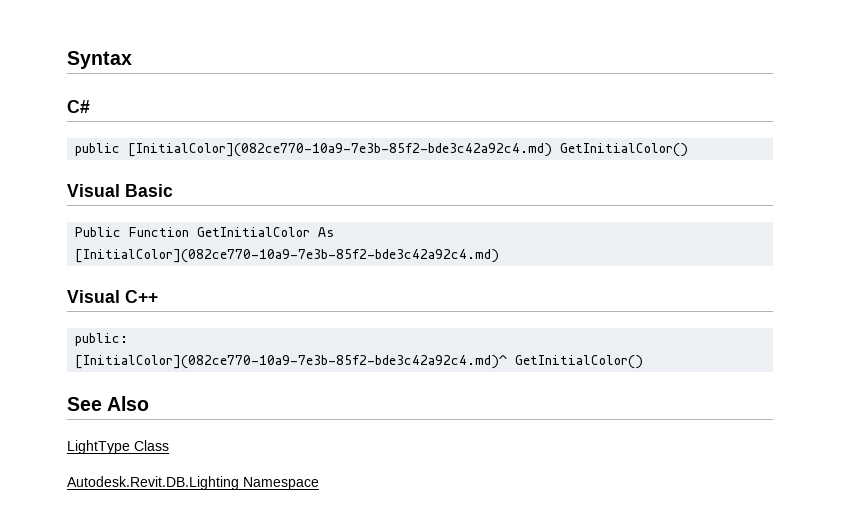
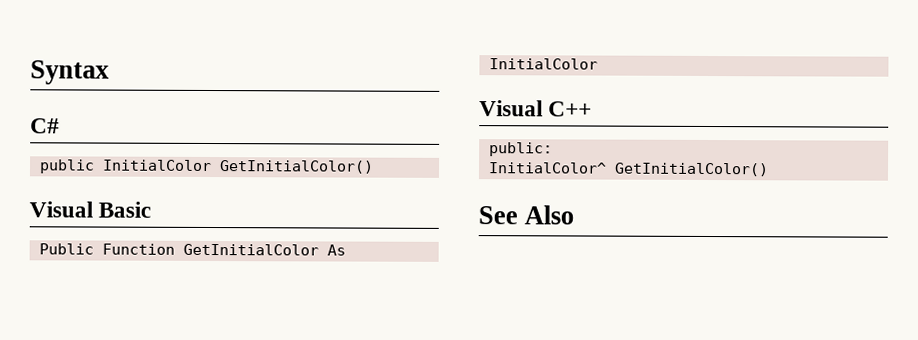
- public [InitialColor](082ce770-10a9-7e3b-85f2-bde3c42a92c4.md) GetInitialColor()
+ public InitialColor GetInitialColor()
- Public Function GetInitialColor As [InitialColor](082ce770-10a9-7e3b-85f2-bde3c42a92c4.md)
+ Public Function GetInitialColor As InitialColor
- [InitialColor](082ce770-10a9-7e3b-85f2-bde3c42a92c4.md)^ GetInitialColor()
+ InitialColor^ GetInitialColor()
- LightType Class
- Autodesk.Revit.DB.Lighting Namespace

